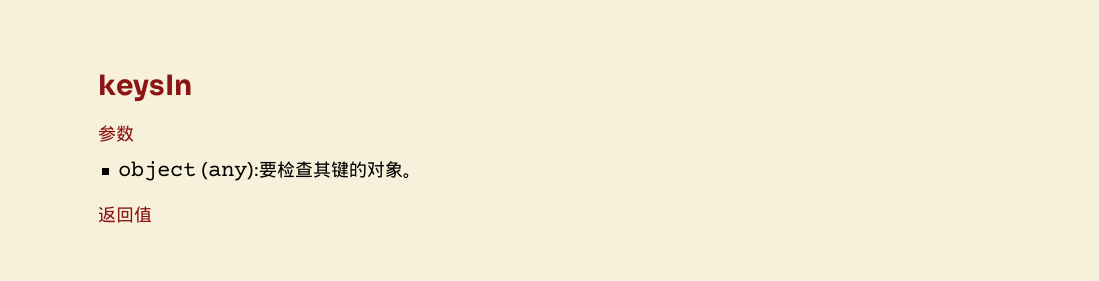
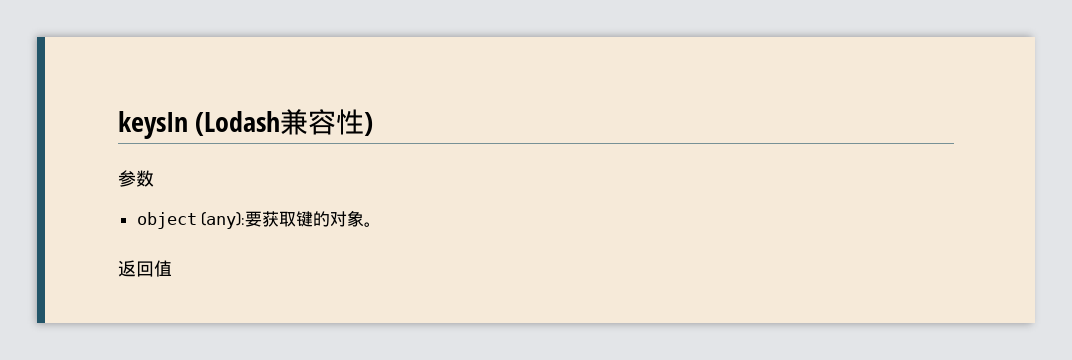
- keysIn
+ keysIn (Lodash兼容性)
- object (any):要检查其键的对象。
+ object (any):要获取键的对象。

